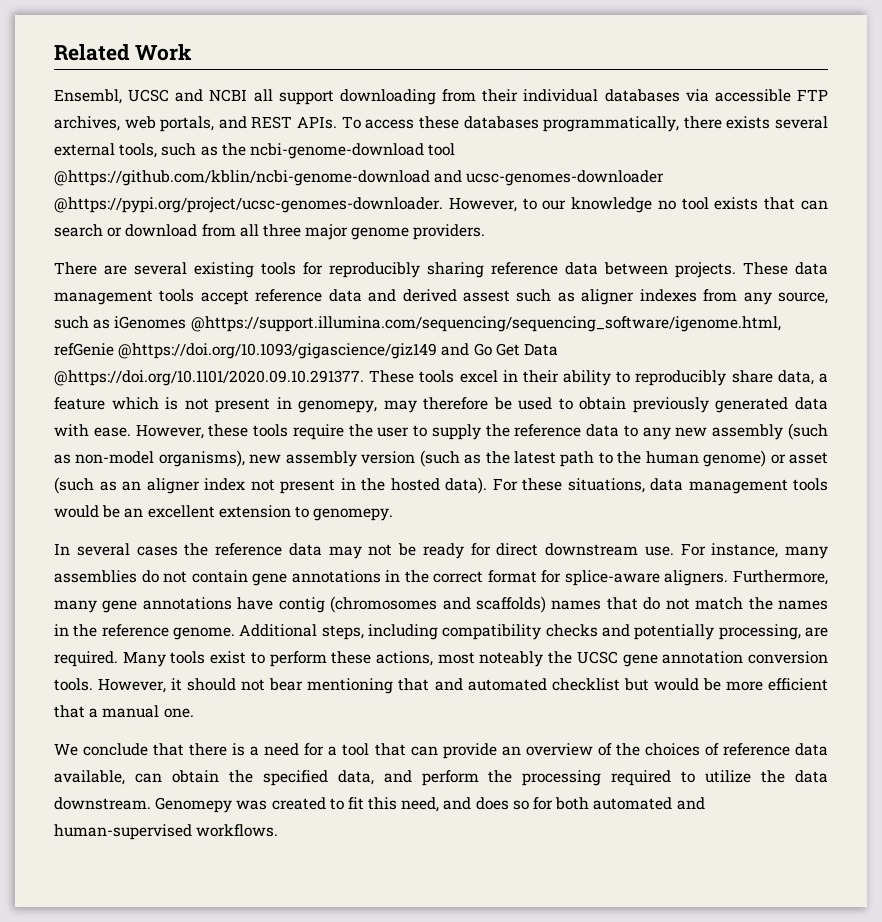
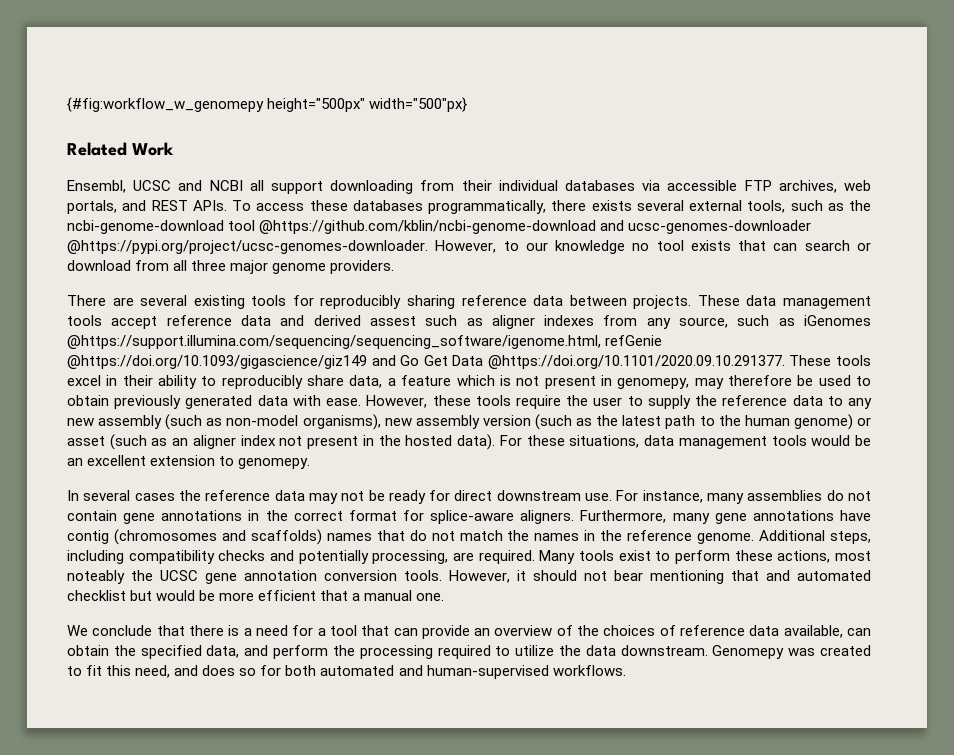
+ {#fig:workflow_w_genomepy height="500px" width="500"px}

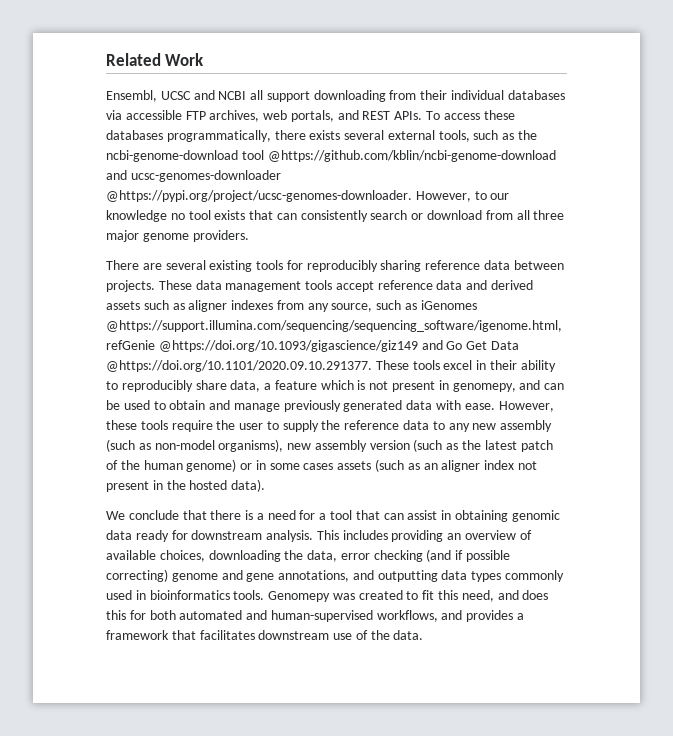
- {#fig:workflow_w_genomepy height="500px" width="500"px}
- To access these databases programmatically, there exists several external tools, such as the ncbi-genome-download tool @https://github.com/kblin/ncbi-genome-download and ucsc-genomes-downloader @https://pypi.org/project/ucsc-genomes-downloader. However, to our knowledge no tool exists that can search or download from all three major genome providers.
+ To access these databases programmatically, there exists several external tools, such as the ncbi-genome-download tool @https://github.com/kblin/ncbi-genome-download and ucsc-genomes-downloader @https://pypi.org/project/ucsc-genomes-downloader. However, to our knowledge no tool exists that can consistently search or download from all three major genome providers.
- These data management tools accept reference data and derived assest such as aligner indexes from any source, such as iGenomes @https://support.illumina.com/sequencing/sequencing_software/igenome.html, refGenie @https://doi.org/10.1093/gigascience/giz149 and Go Get Data @https://doi.org/10.1101/2020.09.10.291377. These tools excel in their ability to reproducibly share data, a feature which is not present in genomepy, may therefore be used to obtain previously generated data with ease.
+ These data management tools accept reference data and derived assets such as aligner indexes from any source, such as iGenomes @https://support.illumina.com/sequencing/sequencing_software/igenome.html, refGenie @https://doi.org/10.1093/gigascience/giz149 and Go Get Data @https://doi.org/10.1101/2020.09.10.291377. These tools excel in their ability to reproducibly share data, a feature which is not present in genomepy, and can be used to obtain and manage previously generated data with ease.
- However, these tools require the user to supply the reference data to any new assembly (such as non-model organisms), new assembly version (such as the latest path to the human genome) or asset (such as an aligner index not present in the hosted data). For these situations, data management tools would be an excellent extension to genomepy.
- In several cases the reference data may not be ready for direct downstream use. For instance, many assemblies do not contain gene annotations in the correct format for splice-aware aligners. Furthermore, many gene annotations have contig (chromosomes and scaffolds) names that do not match the names in the reference genome. Additional steps, including compatibility checks and potentially processing, are required. Many tools exist to perform these actions, most noteably the UCSC gene annotation conversion tools. However, it should not bear mentioning that and automated checklist but would be more efficient that a manual one.
+ However, these tools require the user to supply the reference data to any new assembly (such as non-model organisms), new assembly version (such as the latest patch of the human genome) or in some cases assets (such as an aligner index not present in the hosted data).
- We conclude that there is a need for a tool that can provide an overview of the choices of reference data available, can obtain the specified data, and perform the processing required to utilize the data downstream.
+ We conclude that there is a need for a tool that can assist in obtaining genomic data ready for downstream analysis. This includes providing an overview of available choices, downloading the data, error checking (and if possible correcting) genome and gene annotations, and outputting data types commonly used in bioinformatics tools.
- Genomepy was created to fit this need, and does so for both automated and human-supervised workflows.
+ Genomepy was created to fit this need, and does this for both automated and human-supervised workflows, and provides a framework that facilitates downstream use of the data.

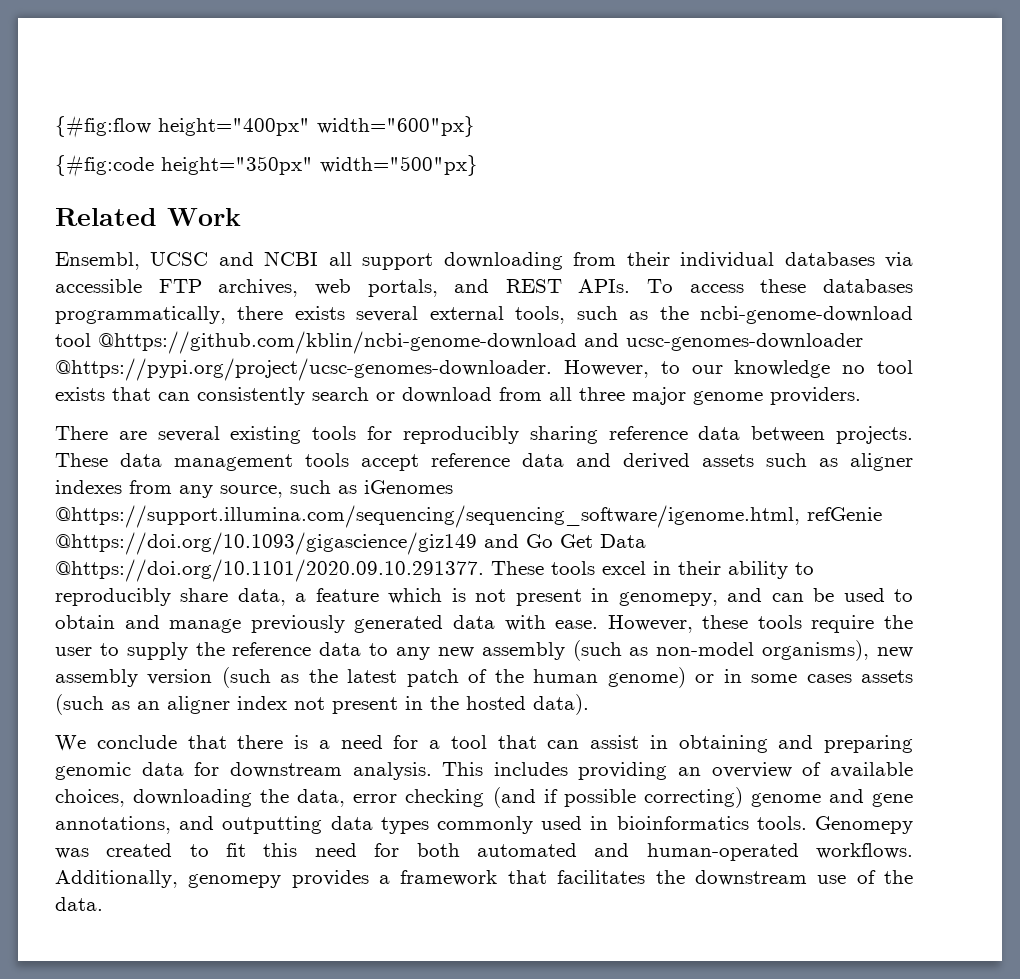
+ {#fig:flow height="400px" width="600"px}
+ {#fig:code height="350px" width="500"px}
- We conclude that there is a need for a tool that can assist in obtaining genomic data ready for downstream analysis.
+ We conclude that there is a need for a tool that can assist in obtaining and preparing genomic data for downstream analysis.
- Genomepy was created to fit this need, and does this for both automated and human-supervised workflows, and provides a framework that facilitates downstream use of the data.
+ Genomepy was created to fit this need for both automated and human-operated workflows. Additionally, genomepy provides a framework that facilitates the downstream use of the data.

